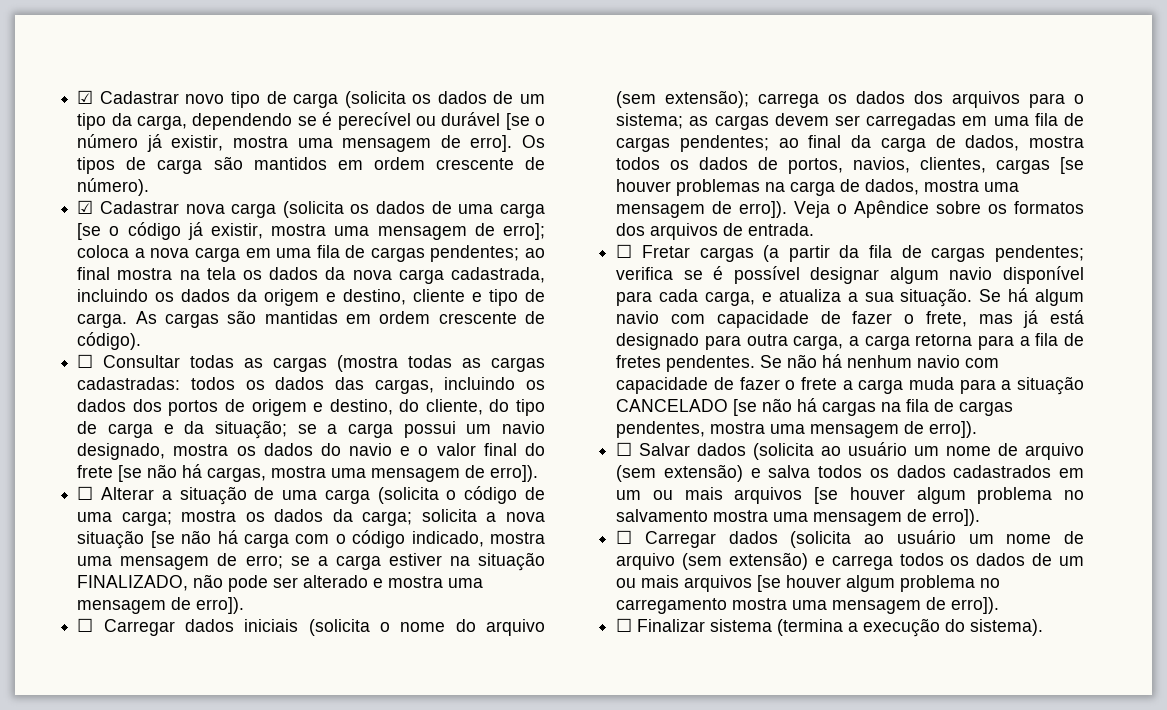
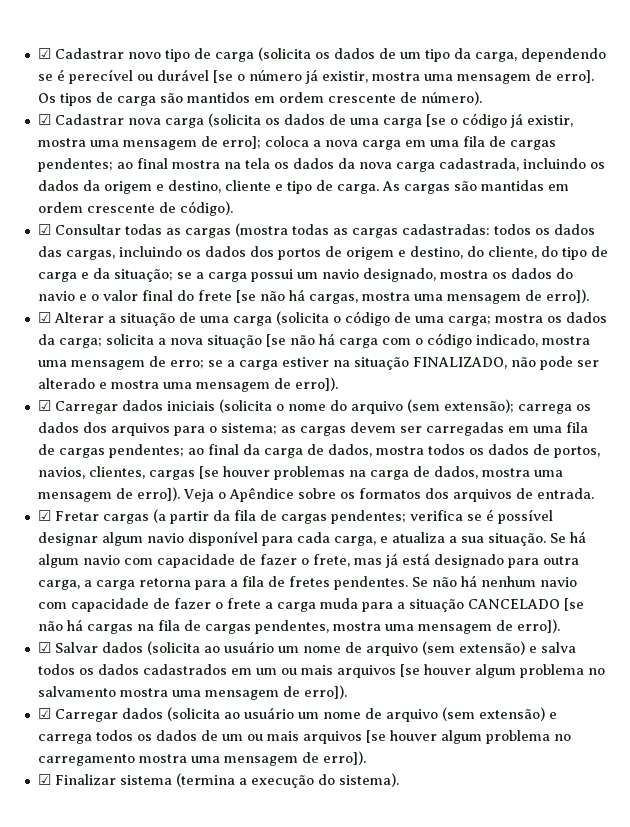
- ☐ Consultar todas as cargas (mostra todas as cargas cadastradas: todos os dados das cargas, incluindo os dados dos portos de origem e destino, do cliente, do tipo de carga e da situação; se a carga possui um navio designado, mostra os dados do navio e o valor final do frete [se não há cargas, mostra uma mensagem de erro]).
+ ☑ Consultar todas as cargas (mostra todas as cargas cadastradas: todos os dados das cargas, incluindo os dados dos portos de origem e destino, do cliente, do tipo de carga e da situação; se a carga possui um navio designado, mostra os dados do navio e o valor final do frete [se não há cargas, mostra uma mensagem de erro]).
- ☐ Alterar a situação de uma carga (solicita o código de uma carga; mostra os dados da carga; solicita a nova situação [se não há carga com o código indicado, mostra uma mensagem de erro; se a carga estiver na situação FINALIZADO, não pode ser alterado e mostra uma mensagem de erro]).
+ ☑ Alterar a situação de uma carga (solicita o código de uma carga; mostra os dados da carga; solicita a nova situação [se não há carga com o código indicado, mostra uma mensagem de erro; se a carga estiver na situação FINALIZADO, não pode ser alterado e mostra uma mensagem de erro]).
- ☐ Carregar dados iniciais (solicita o nome do arquivo (sem extensão); carrega os dados dos arquivos para o sistema; as cargas devem ser carregadas em uma fila de cargas pendentes; ao final da carga de dados, mostra todos os dados de portos, navios, clientes, cargas [se houver problemas na carga de dados, mostra uma mensagem de erro]).
+ ☑ Carregar dados iniciais (solicita o nome do arquivo (sem extensão); carrega os dados dos arquivos para o sistema; as cargas devem ser carregadas em uma fila de cargas pendentes; ao final da carga de dados, mostra todos os dados de portos, navios, clientes, cargas [se houver problemas na carga de dados, mostra uma mensagem de erro]).
- ☐ Fretar cargas (a partir da fila de cargas pendentes; verifica se é possível designar algum navio disponível para cada carga, e atualiza a sua situação.
+ ☑ Fretar cargas (a partir da fila de cargas pendentes; verifica se é possível designar algum navio disponível para cada carga, e atualiza a sua situação.
- ☐ Salvar dados (solicita ao usuário um nome de arquivo (sem extensão) e salva todos os dados cadastrados em um ou mais arquivos [se houver algum problema no salvamento mostra uma mensagem de erro]).
+ ☑ Salvar dados (solicita ao usuário um nome de arquivo (sem extensão) e salva todos os dados cadastrados em um ou mais arquivos [se houver algum problema no salvamento mostra uma mensagem de erro]).
- ☐ Carregar dados (solicita ao usuário um nome de arquivo (sem extensão) e carrega todos os dados de um ou mais arquivos [se houver algum problema no carregamento mostra uma mensagem de erro]).
+ ☑ Carregar dados (solicita ao usuário um nome de arquivo (sem extensão) e carrega todos os dados de um ou mais arquivos [se houver algum problema no carregamento mostra uma mensagem de erro]).
- ☐ Finalizar sistema (termina a execução do sistema).
+ ☑ Finalizar sistema (termina a execução do sistema).

